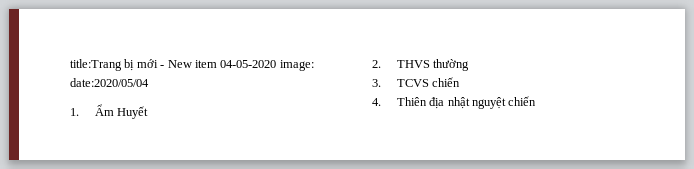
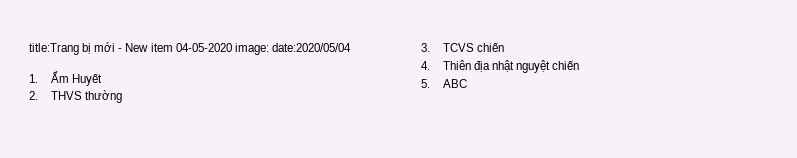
+ 5. ABC

